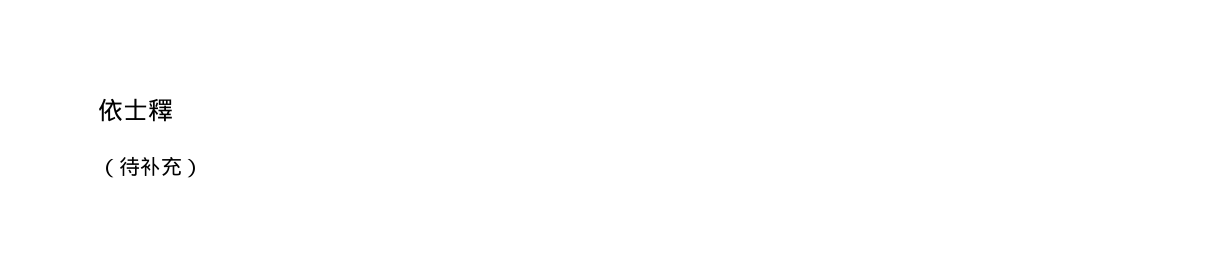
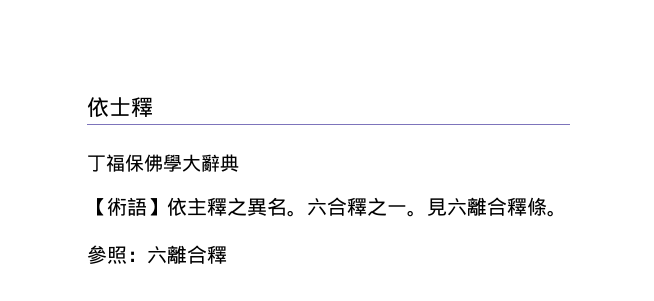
- （待补充）
+ 丁福保佛學大辭典
+ 【術語】依主釋之異名。六合釋之一。見六離合釋條。
+ 參照：六離合釋

